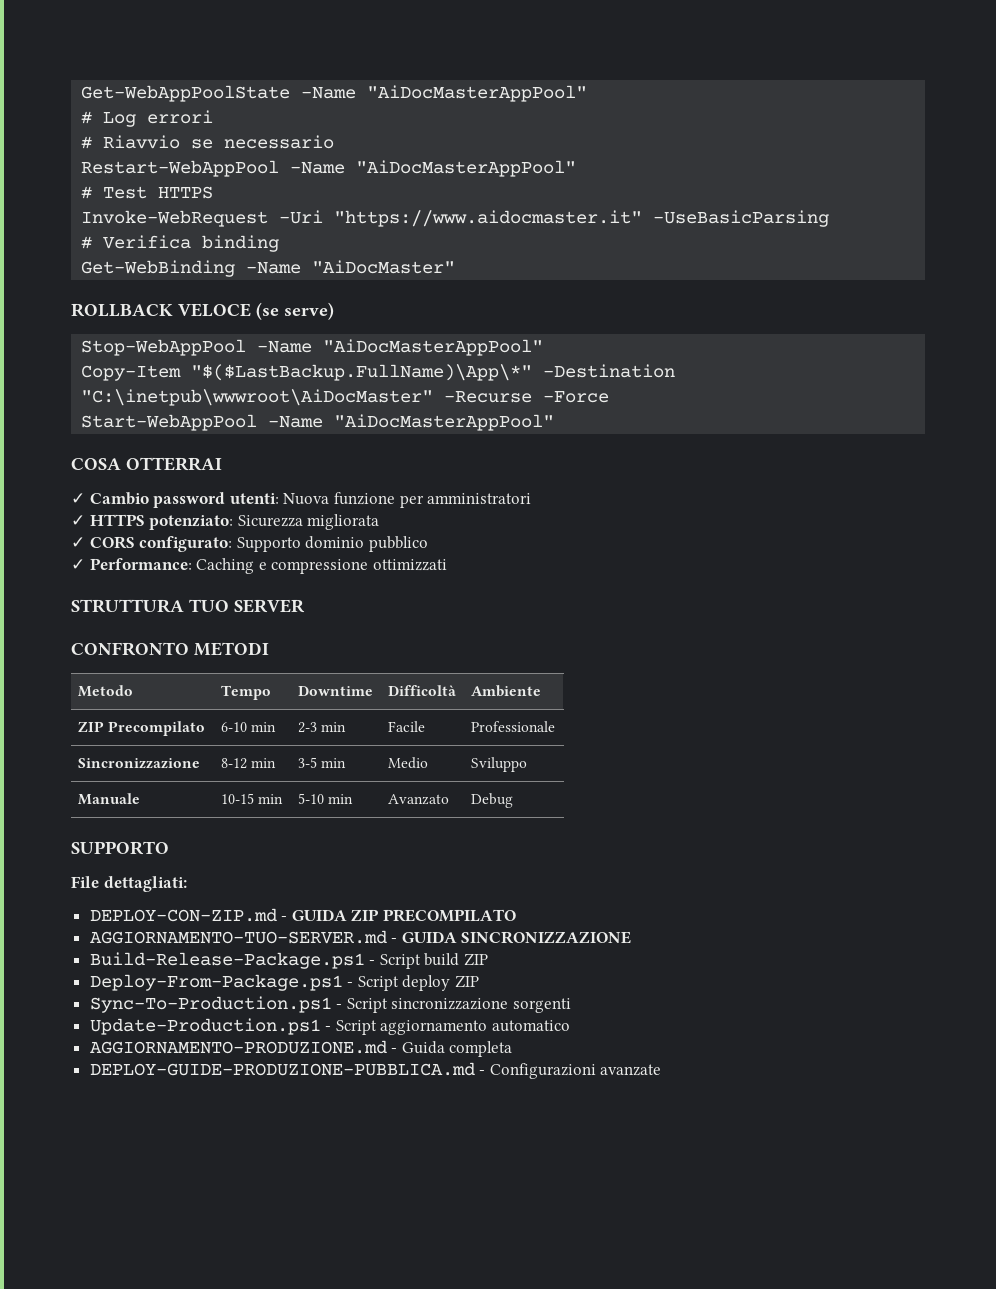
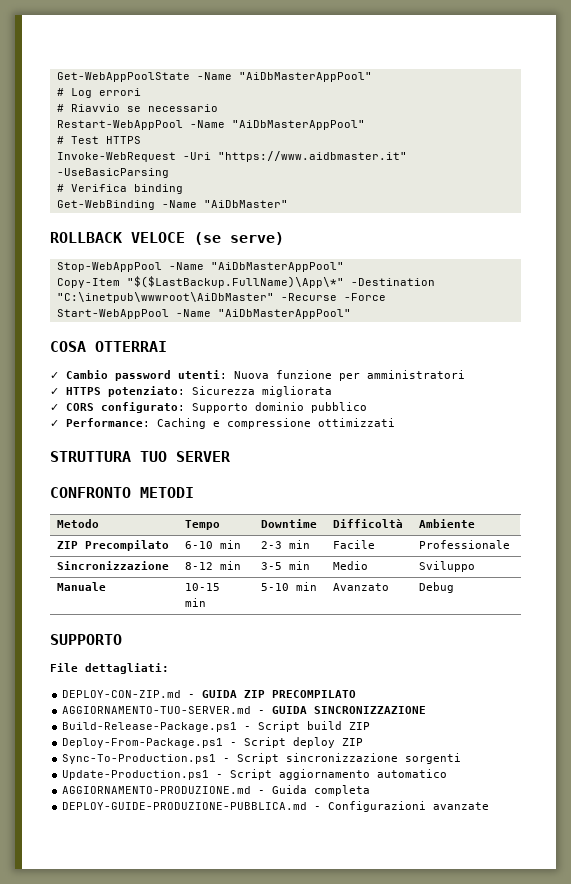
- Get-WebAppPoolState -Name "AiDocMasterAppPool"
+ Get-WebAppPoolState -Name "AiDbMasterAppPool"
- Restart-WebAppPool -Name "AiDocMasterAppPool"
+ Restart-WebAppPool -Name "AiDbMasterAppPool"
- Invoke-WebRequest -Uri "https://www.aidocmaster.it" -UseBasicParsing
+ Invoke-WebRequest -Uri "https://www.aidbmaster.it" -UseBasicParsing
- Get-WebBinding -Name "AiDocMaster"
+ Get-WebBinding -Name "AiDbMaster"
- Stop-WebAppPool -Name "AiDocMasterAppPool"
+ Stop-WebAppPool -Name "AiDbMasterAppPool"
- Copy-Item "$($LastBackup.FullName)\App\*" -Destination "C:\inetpub\wwwroot\AiDocMaster" -Recurse -Force
+ Copy-Item "$($LastBackup.FullName)\App\*" -Destination "C:\inetpub\wwwroot\AiDbMaster" -Recurse -Force
- Start-WebAppPool -Name "AiDocMasterAppPool"
+ Start-WebAppPool -Name "AiDbMasterAppPool"

